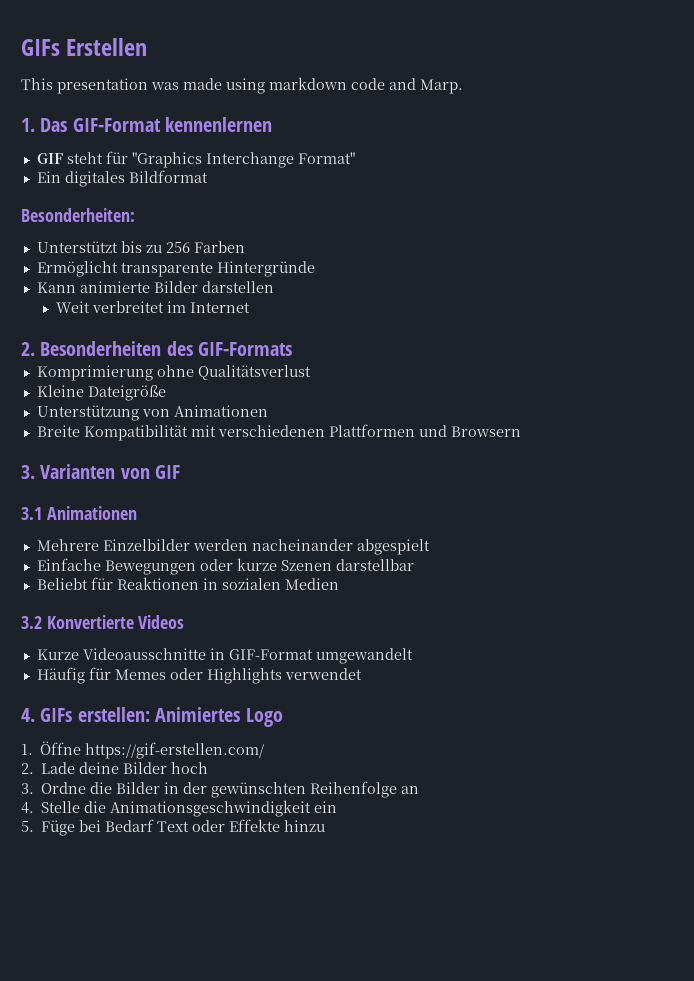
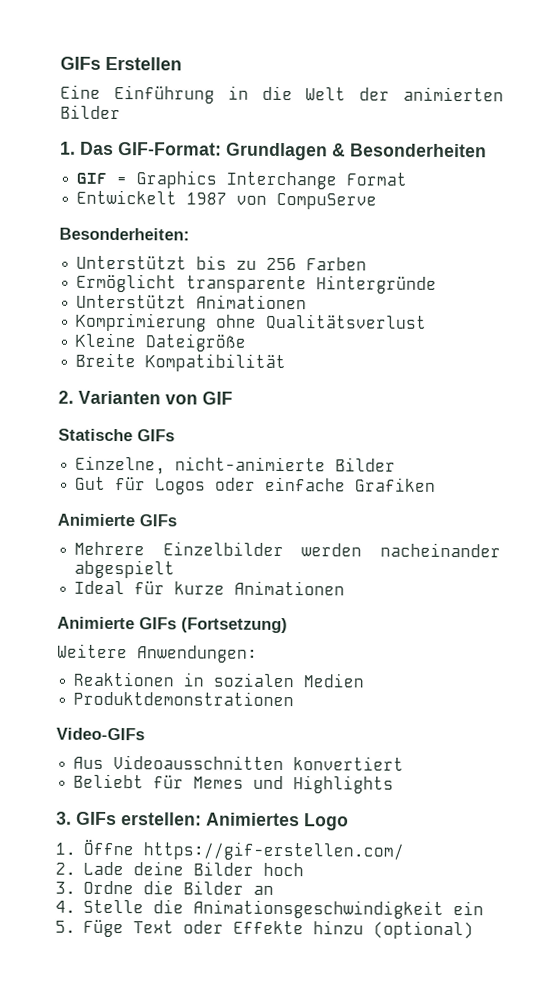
- This presentation was made using markdown code and Marp.
- 1. Das GIF-Format kennenlernen
- GIF steht für "Graphics Interchange Format"
- Ein digitales Bildformat
+ Eine Einführung in die Welt der animierten Bilder
+ 1. Das GIF-Format: Grundlagen & Besonderheiten
+ GIF = Graphics Interchange Format
+ Entwickelt 1987 von CompuServe
- Kann animierte Bilder darstellen
- Weit verbreitet im Internet
- 2. Besonderheiten des GIF-Formats
+ Unterstützt Animationen
- Unterstützung von Animationen
- Breite Kompatibilität mit verschiedenen Plattformen und Browsern
- 3. Varianten von GIF
- 3.1 Animationen
+ Breite Kompatibilität
+ 2. Varianten von GIF
+ Statische GIFs
+ Einzelne, nicht-animierte Bilder
+ Gut für Logos oder einfache Grafiken
+ Animierte GIFs
- Einfache Bewegungen oder kurze Szenen darstellbar
- Beliebt für Reaktionen in sozialen Medien
- 3.2 Konvertierte Videos
- Kurze Videoausschnitte in GIF-Format umgewandelt
- Häufig für Memes oder Highlights verwendet
- 4. GIFs erstellen: Animiertes Logo
+ Ideal für kurze Animationen
+ Animierte GIFs (Fortsetzung)
+ Weitere Anwendungen:
+ Reaktionen in sozialen Medien
+ Produktdemonstrationen
+ Video-GIFs
+ Aus Videoausschnitten konvertiert
+ Beliebt für Memes und Highlights
+ 3. GIFs erstellen: Animiertes Logo
- 3. Ordne die Bilder in der gewünschten Reihenfolge an
+ 3. Ordne die Bilder an
- 5. Füge bei Bedarf Text oder Effekte hinzu
+ 5. Füge Text oder Effekte hinzu (optional)

